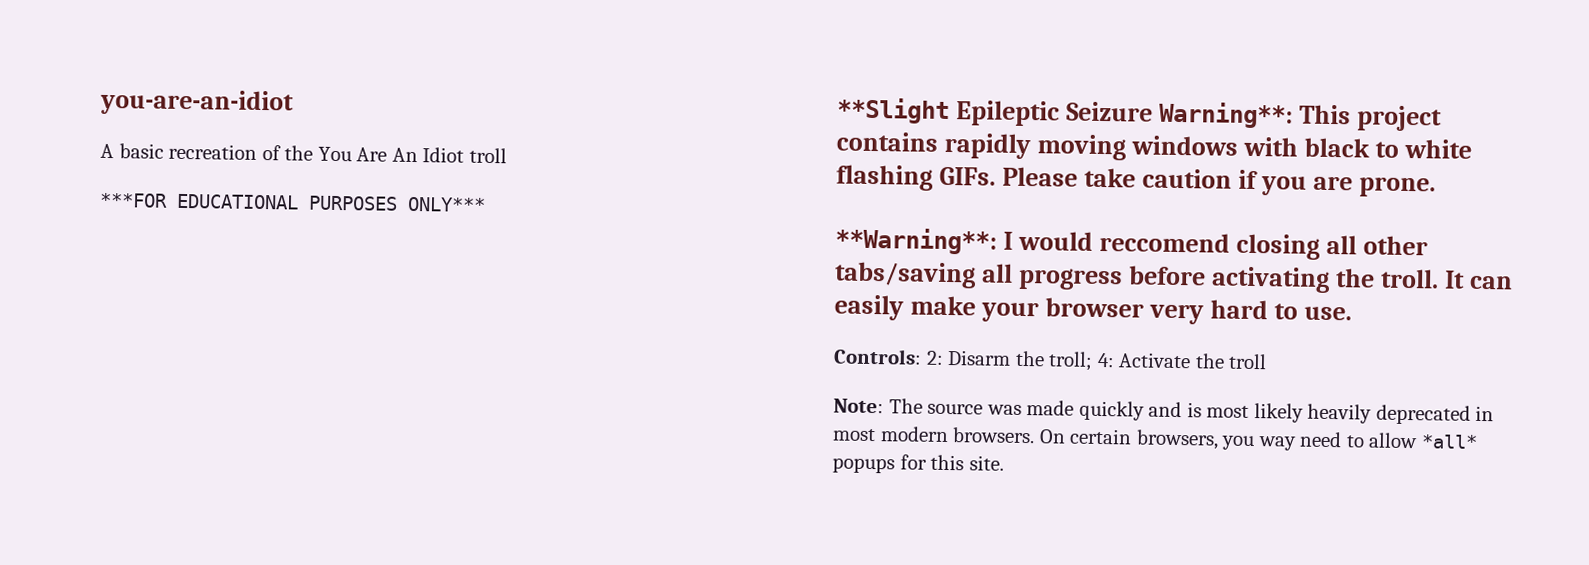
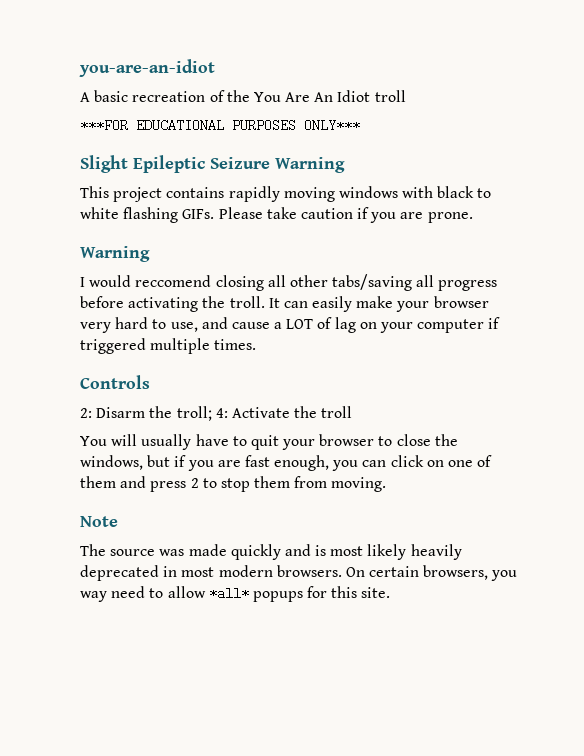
- **Slight Epileptic Seizure Warning**: This project contains rapidly moving windows with black to white flashing GIFs.
+ Slight Epileptic Seizure Warning
+ This project contains rapidly moving windows with black to white flashing GIFs.
  Please take caution if you are prone.
- **Warning**: I would reccomend closing all other tabs/saving all progress before activating the troll.
+ Warning
+ I would reccomend closing all other tabs/saving all progress before activating the troll.
- It can easily make your browser very hard to use.
- Controls: 2: Disarm the troll; 4: Activate the troll
+ It can easily make your browser very hard to use, and cause a LOT of lag on your computer if triggered multiple times.
+ Controls
+ 2: Disarm the troll; 4: Activate the troll
- Note: The source was made quickly and is most likely heavily deprecated in most modern browsers.
+ You will usually have to quit your browser to close the windows, but if you are fast enough, you can click on one of them and press 2 to stop them from moving.
+ Note
+ The source was made quickly and is most likely heavily deprecated in most modern browsers.

